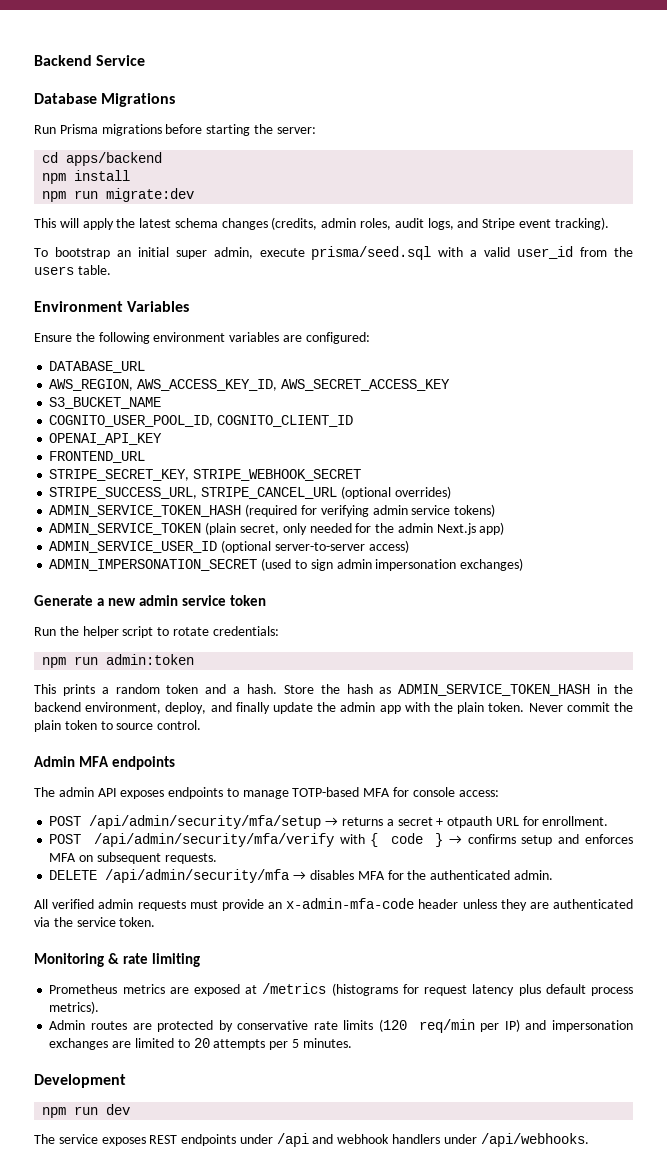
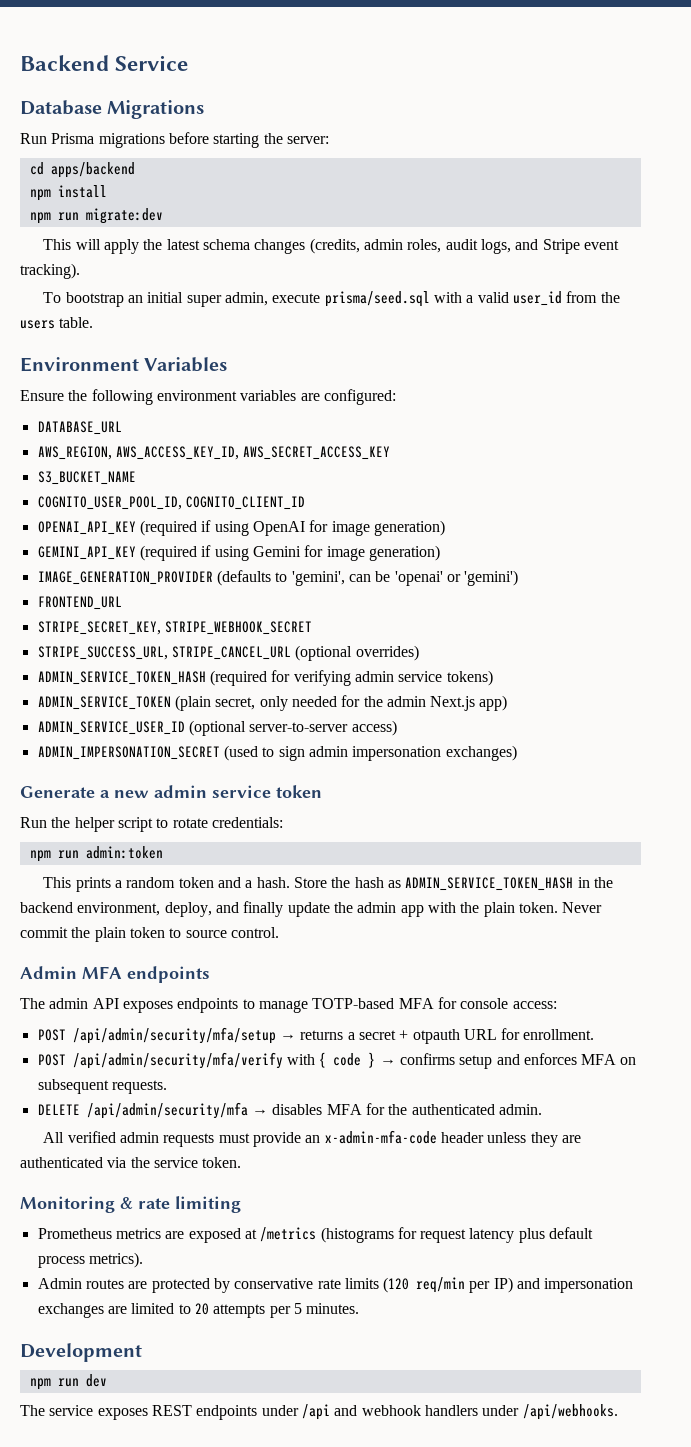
- OPENAI_API_KEY
+ OPENAI_API_KEY (required if using OpenAI for image generation)
+ GEMINI_API_KEY (required if using Gemini for image generation)
+ IMAGE_GENERATION_PROVIDER (defaults to 'gemini', can be 'openai' or 'gemini')

